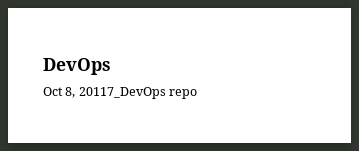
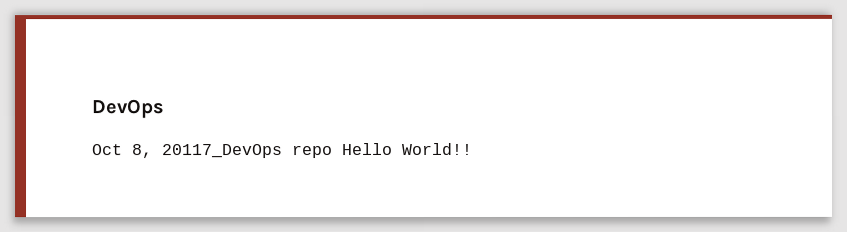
- Oct 8, 20117_DevOps repo
+ Oct 8, 20117_DevOps repo Hello World!!

